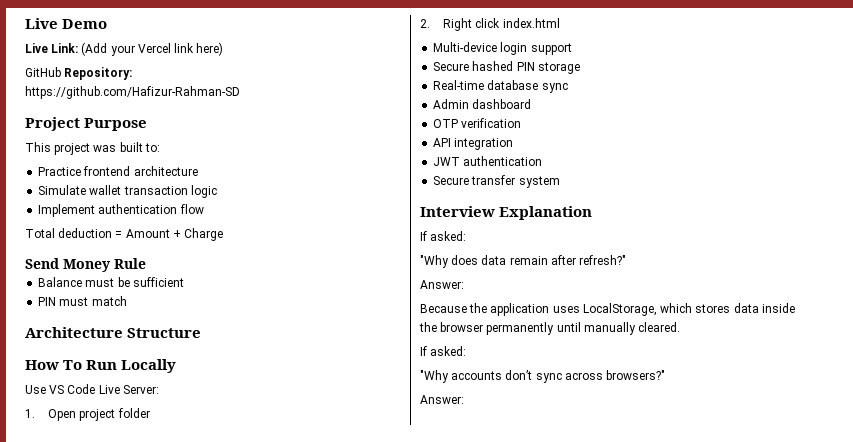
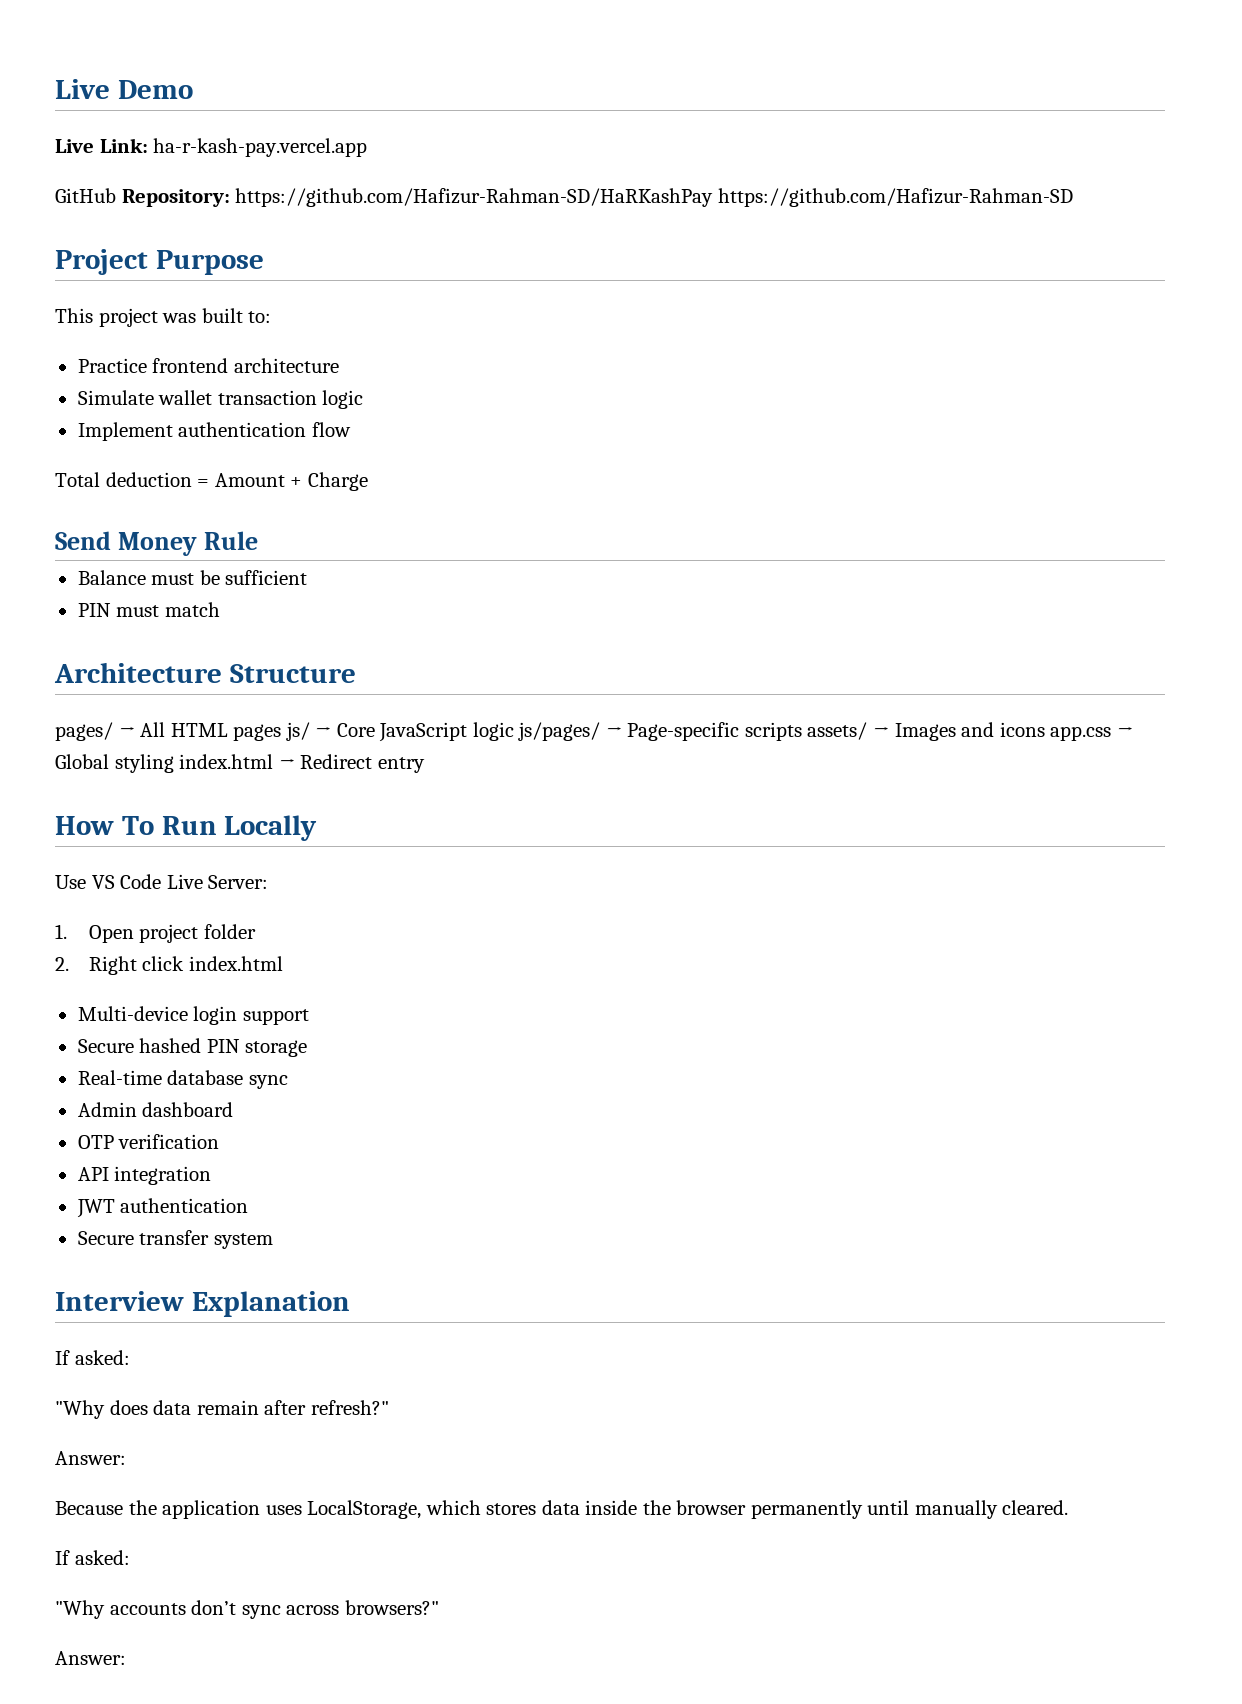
- Live Link: (Add your Vercel link here)
+ Live Link: ha-r-kash-pay.vercel.app
- GitHub Repository:
- https://github.com/Hafizur-Rahman-SD
+ GitHub Repository: https://github.com/Hafizur-Rahman-SD/HaRKashPay https://github.com/Hafizur-Rahman-SD
+ pages/ → All HTML pages js/ → Core JavaScript logic js/pages/ → Page-specific scripts assets/ → Images and icons app.css → Global styling index.html → Redirect entry

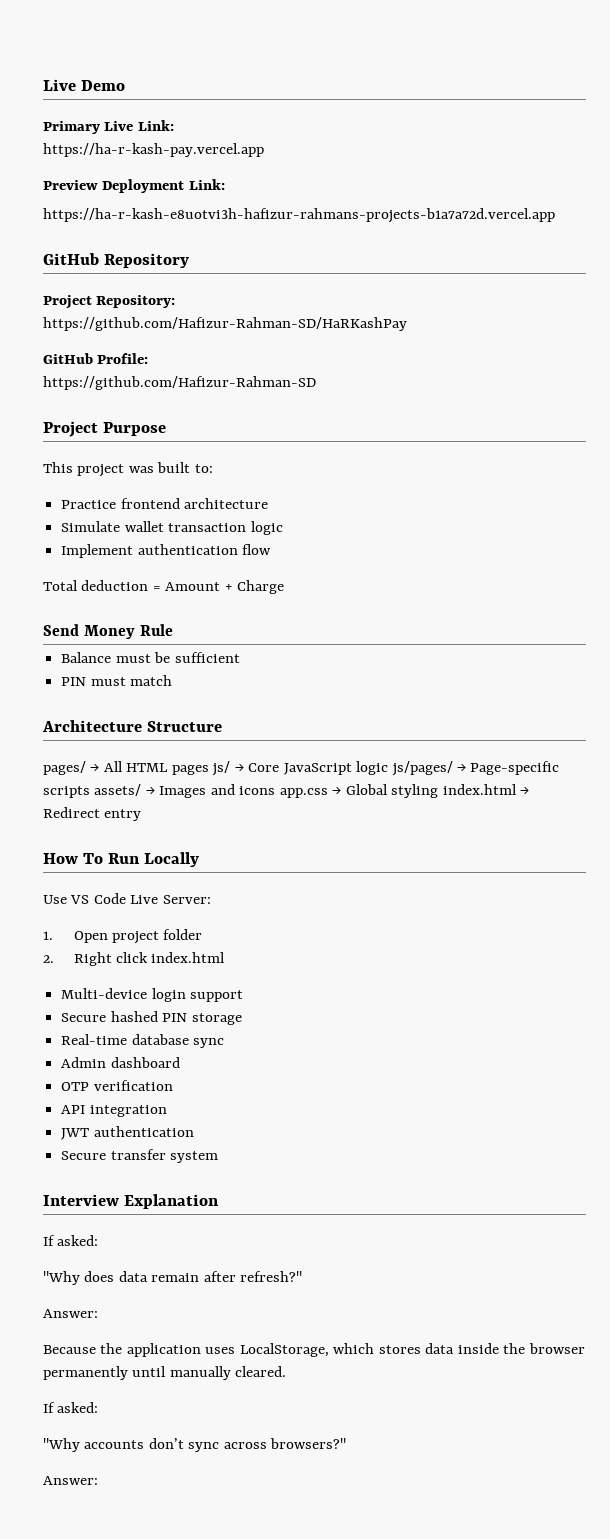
- Live Link: ha-r-kash-pay.vercel.app
- GitHub Repository: https://github.com/Hafizur-Rahman-SD/HaRKashPay https://github.com/Hafizur-Rahman-SD
+ Primary Live Link:
+ https://ha-r-kash-pay.vercel.app
+ Preview Deployment Link:
+ https://ha-r-kash-e8uotvi3h-hafizur-rahmans-projects-b1a7a72d.vercel.app
+ GitHub Repository
+ Project Repository:
+ https://github.com/Hafizur-Rahman-SD/HaRKashPay
+ GitHub Profile:
+ https://github.com/Hafizur-Rahman-SD

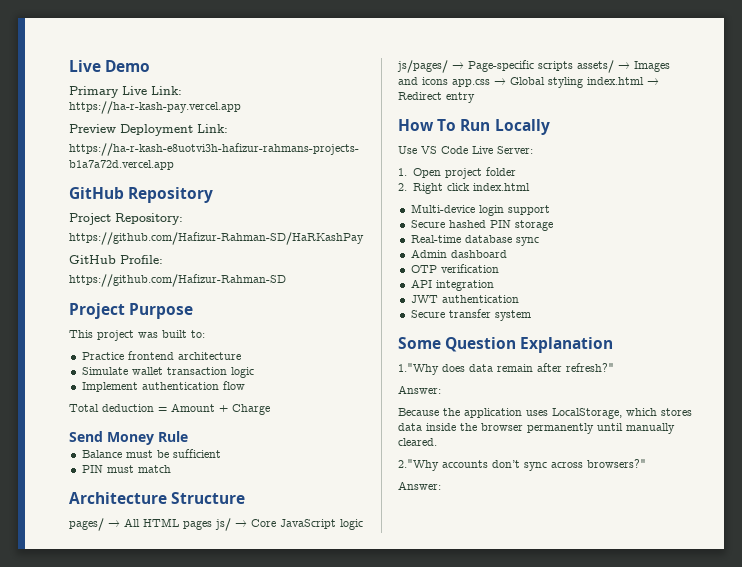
- Interview Explanation
- If asked:
- "Why does data remain after refresh?"
+ Some Question Explanation
+ 1."Why does data remain after refresh?"
  Because the application uses LocalStorage, which stores data inside the browser permanently until manually cleared.
- If asked:
- "Why accounts don’t sync across browsers?"
+ 2."Why accounts don’t sync across browsers?"

